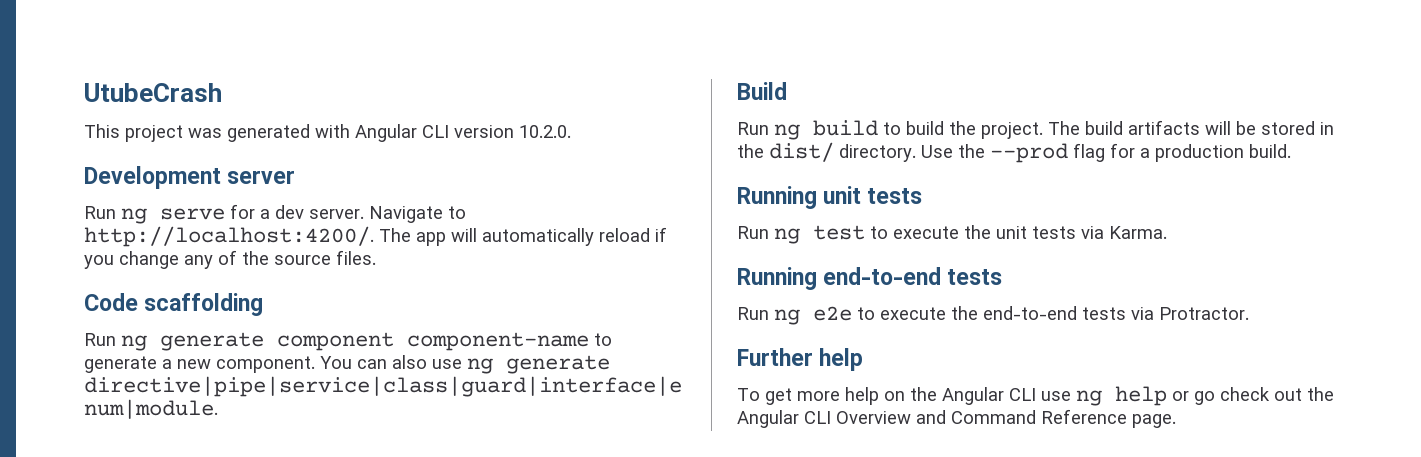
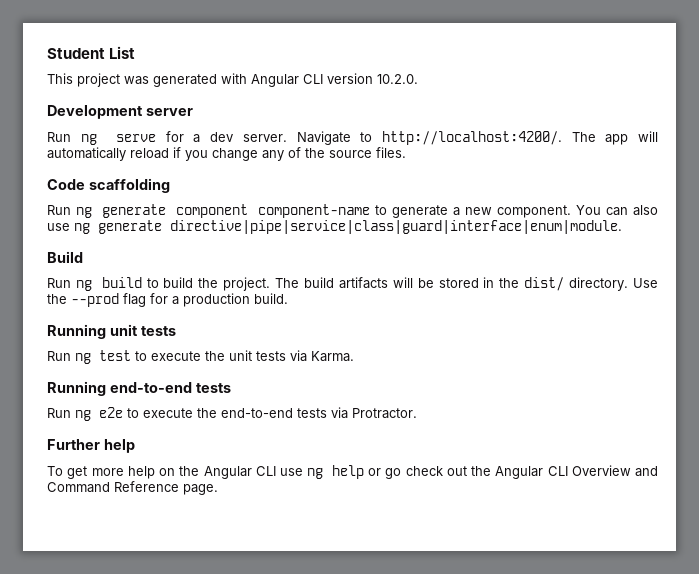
- UtubeCrash
+ Student List

